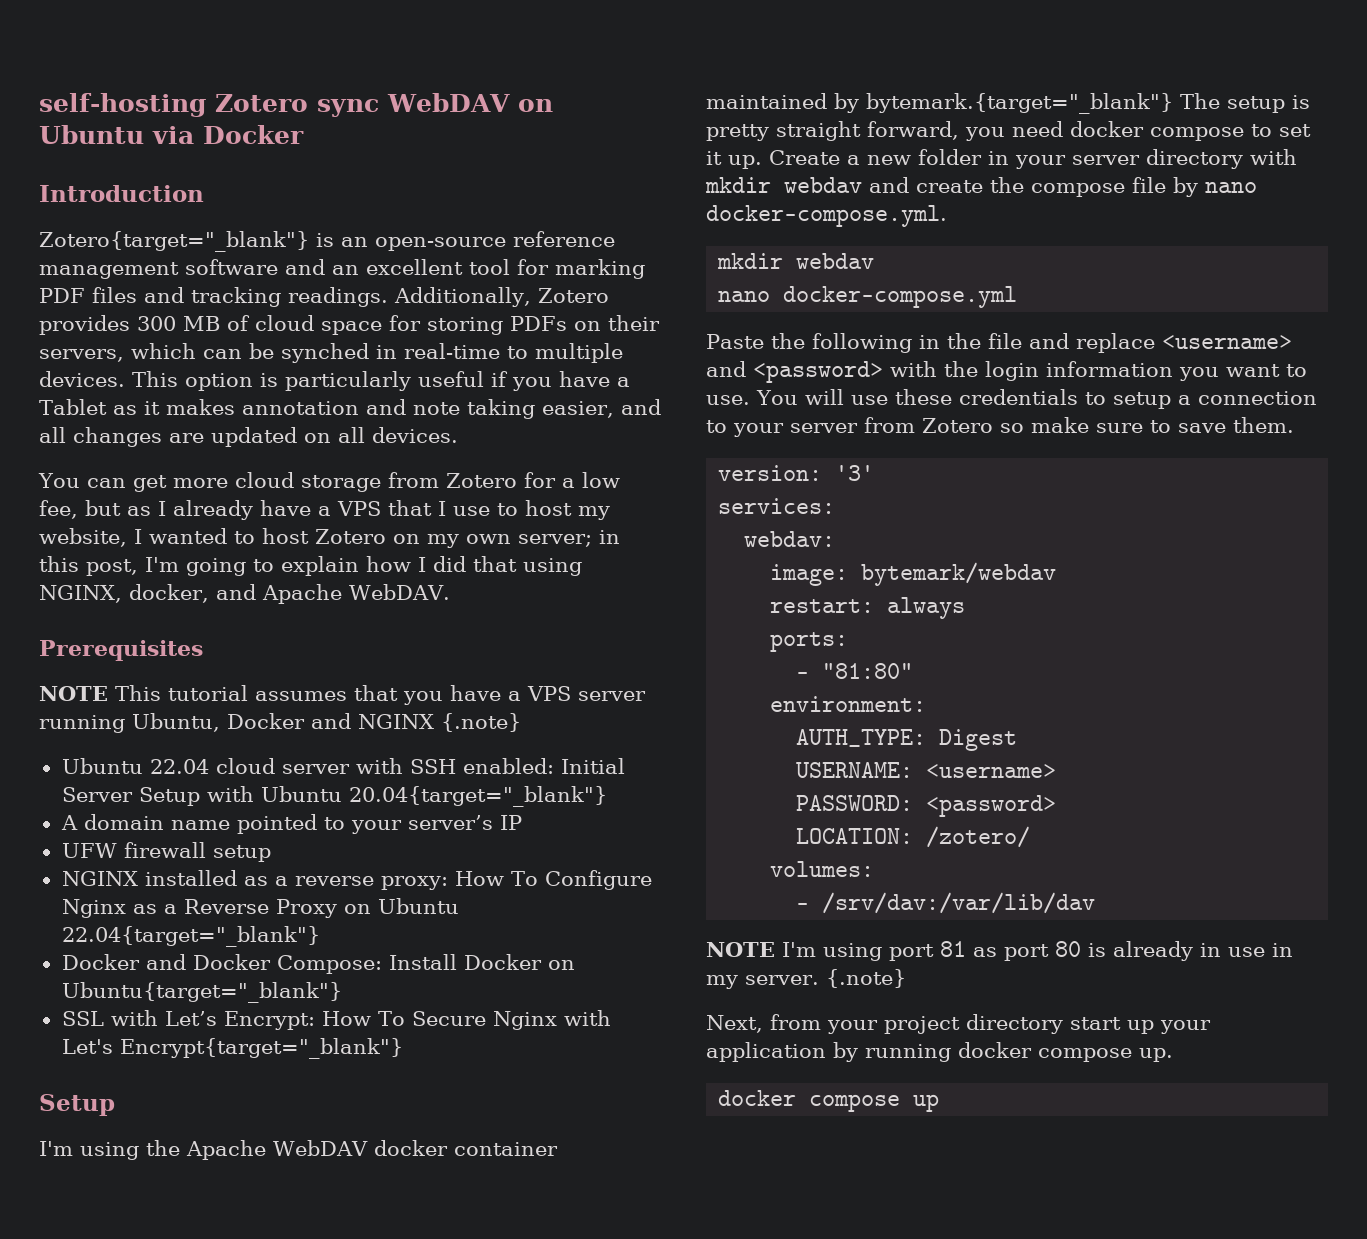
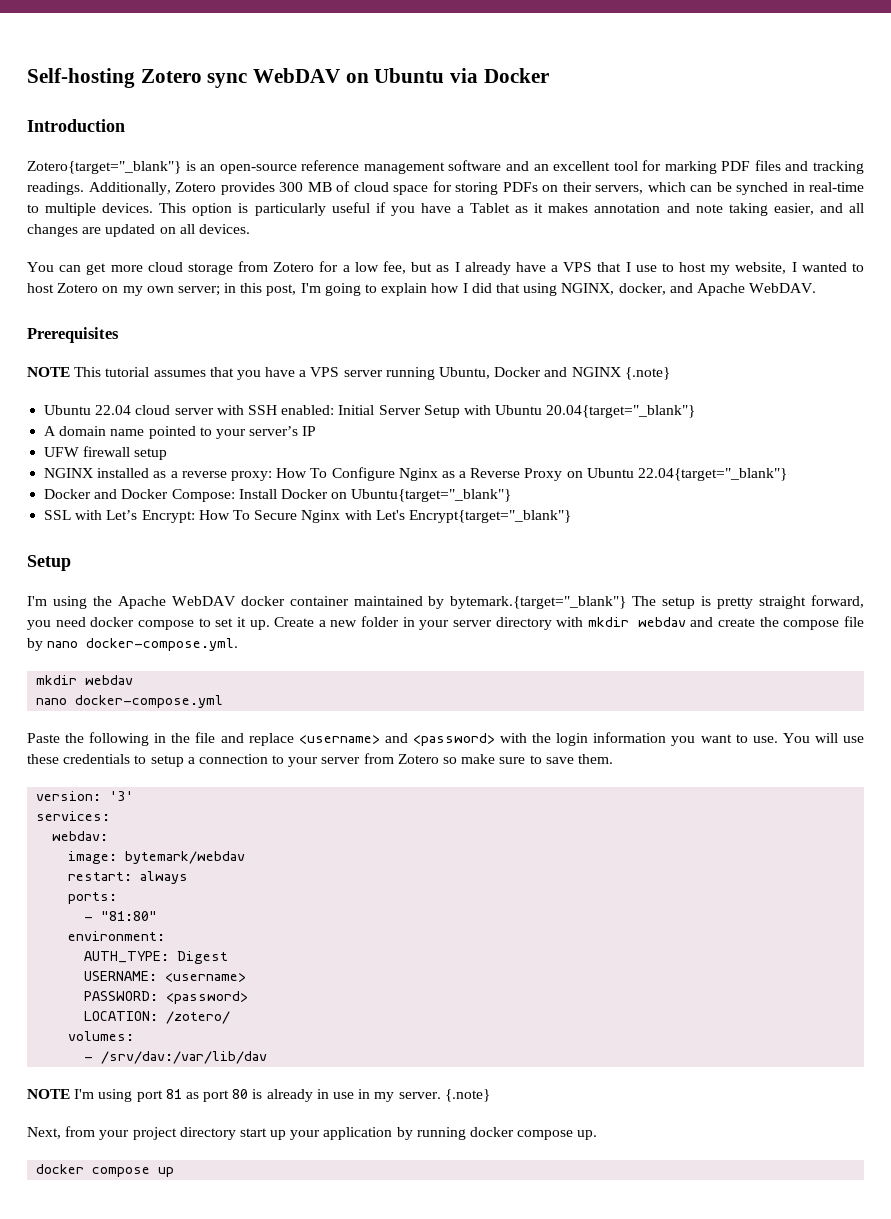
- self-hosting Zotero sync WebDAV on Ubuntu via Docker
+ Self-hosting Zotero sync WebDAV on Ubuntu via Docker

